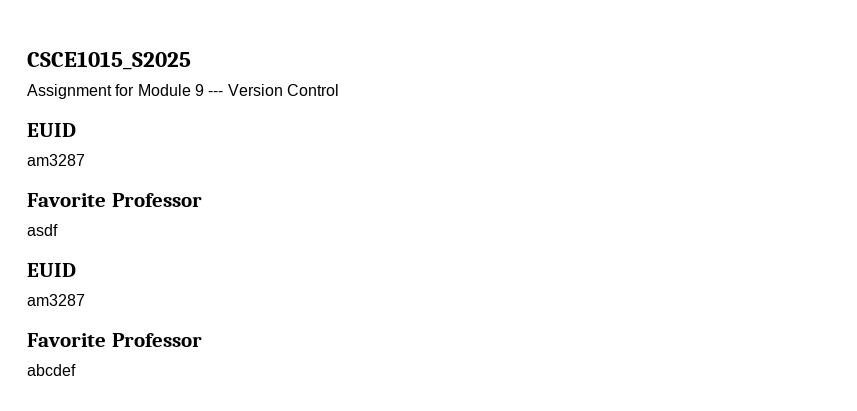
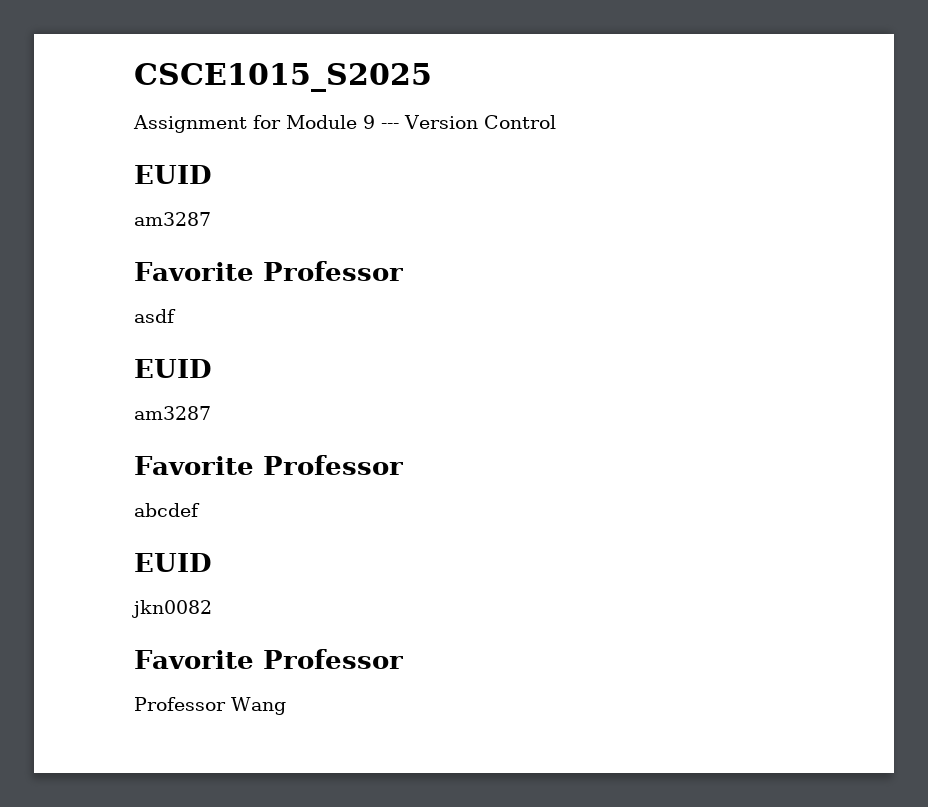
  abcdef
+ EUID
+ jkn0082
+ Favorite Professor
+ Professor Wang

